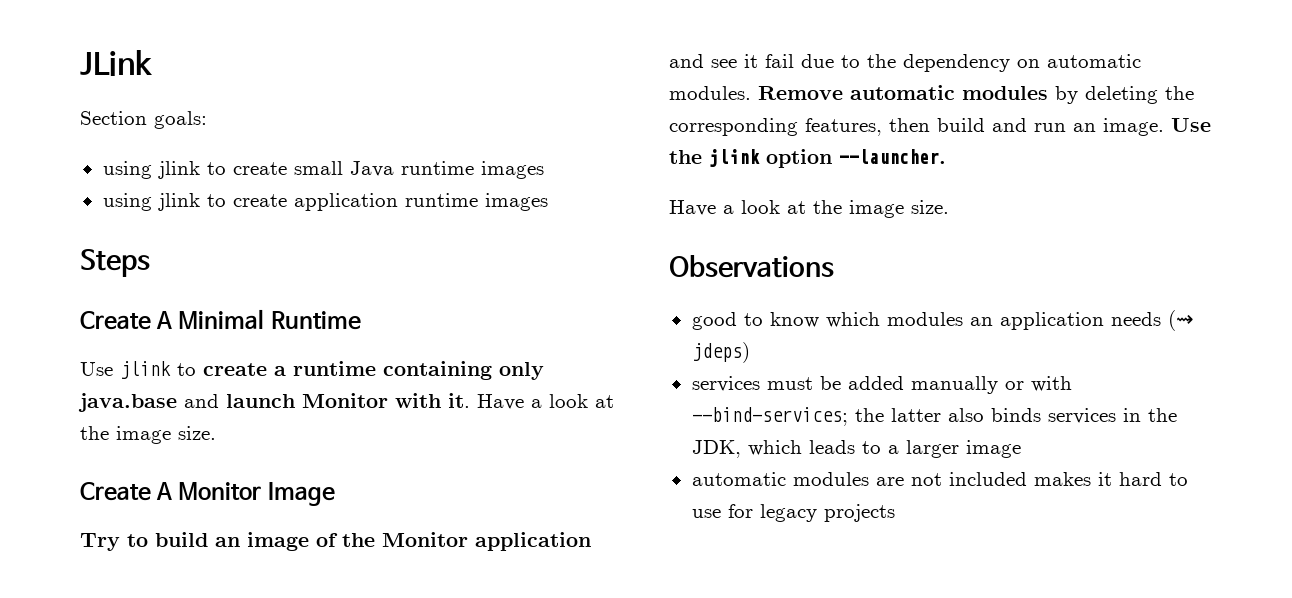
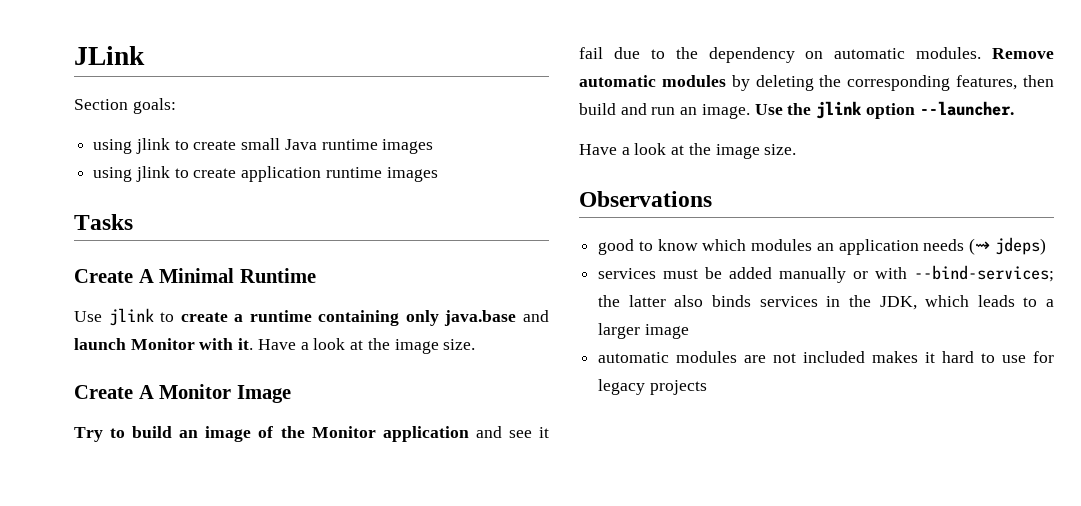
- Steps
+ Tasks

